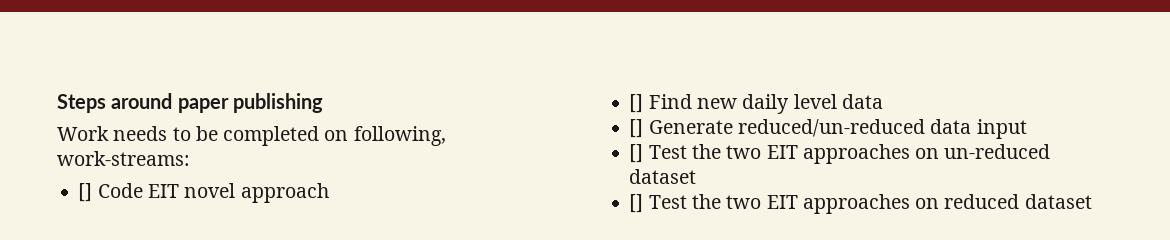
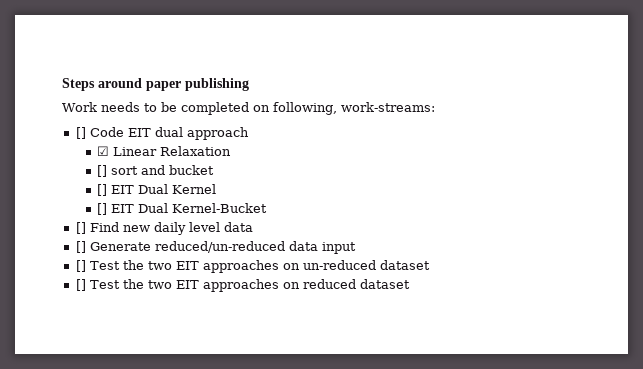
- [] Code EIT novel approach
+ [] Code EIT dual approach
+ ☑ Linear Relaxation
+ [] sort and bucket
+ [] EIT Dual Kernel
+ [] EIT Dual Kernel-Bucket

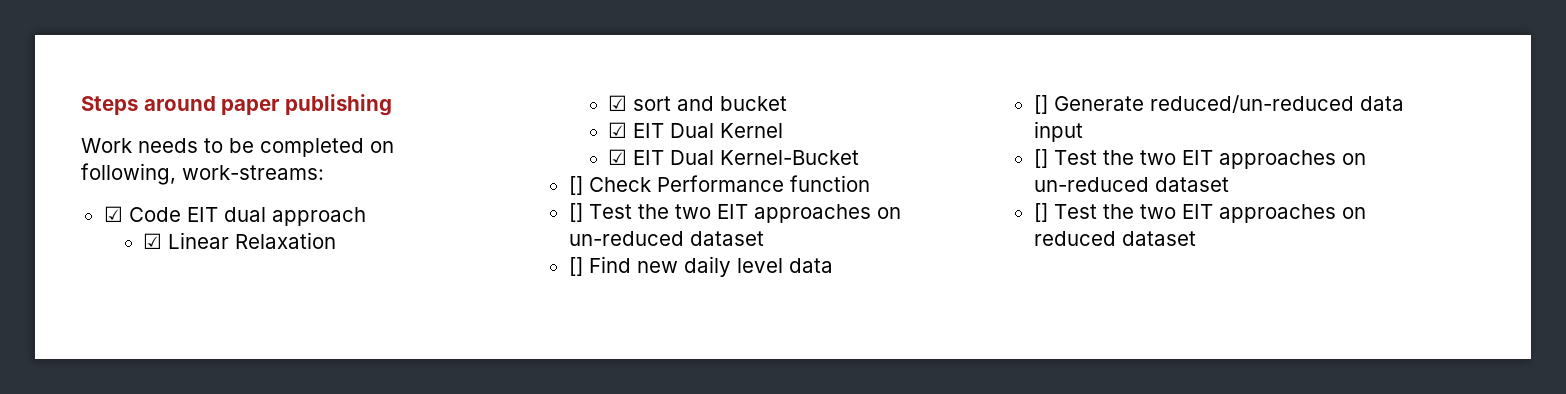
- [] Code EIT dual approach
+ ☑ Code EIT dual approach
- [] sort and bucket
+ ☑ sort and bucket
- [] EIT Dual Kernel
+ ☑ EIT Dual Kernel
- [] EIT Dual Kernel-Bucket
+ ☑ EIT Dual Kernel-Bucket
+ [] Check Performance function
+ [] Test the two EIT approaches on un-reduced dataset

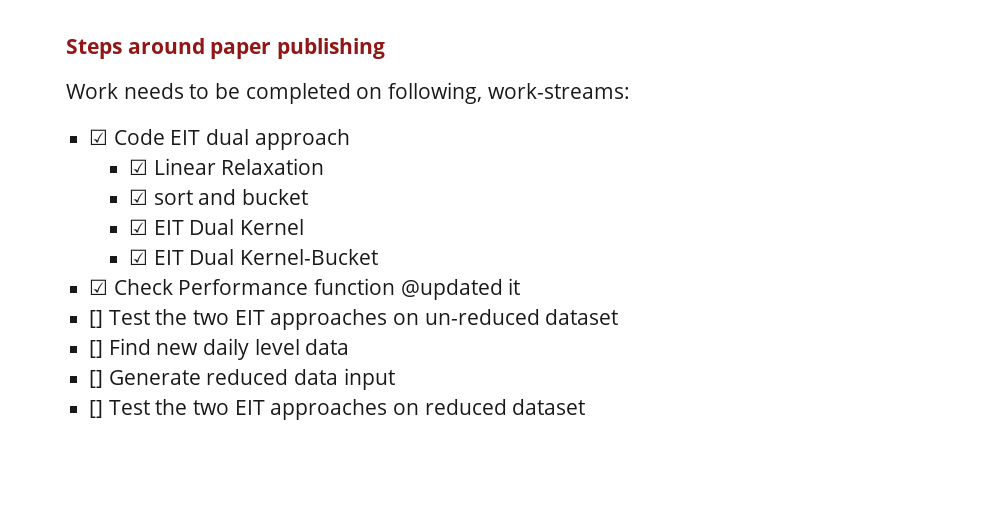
- [] Check Performance function
+ ☑ Check Performance function @updated it
- [] Generate reduced/un-reduced data input
- [] Test the two EIT approaches on un-reduced dataset
+ [] Generate reduced data input

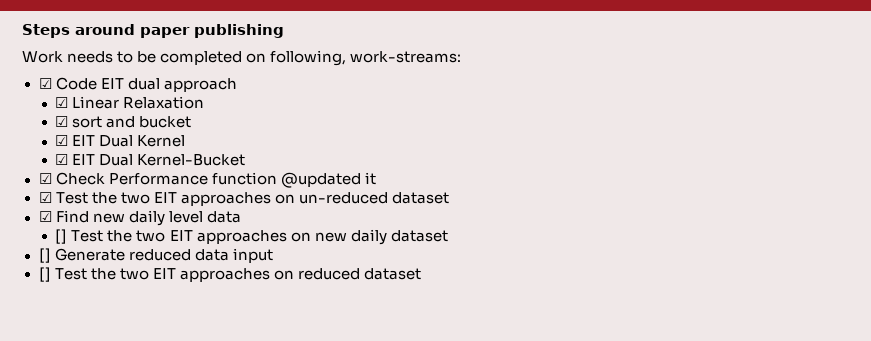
- [] Test the two EIT approaches on un-reduced dataset
+ ☑ Test the two EIT approaches on un-reduced dataset
- [] Find new daily level data
+ ☑ Find new daily level data
+ [] Test the two EIT approaches on new daily dataset

